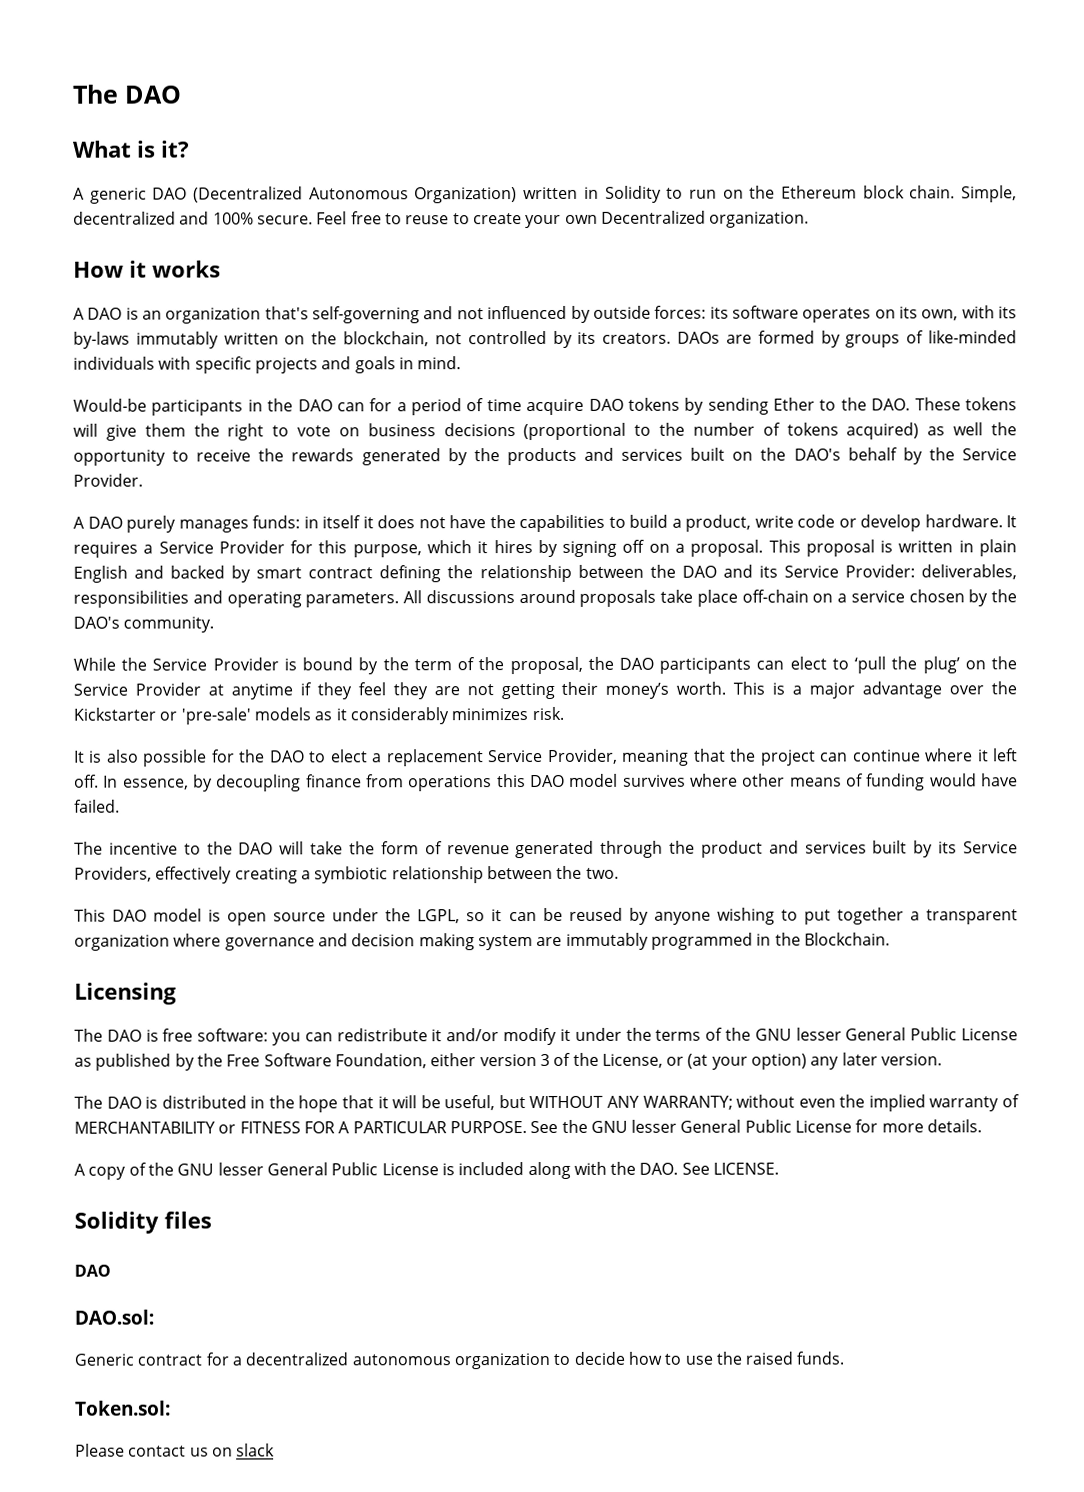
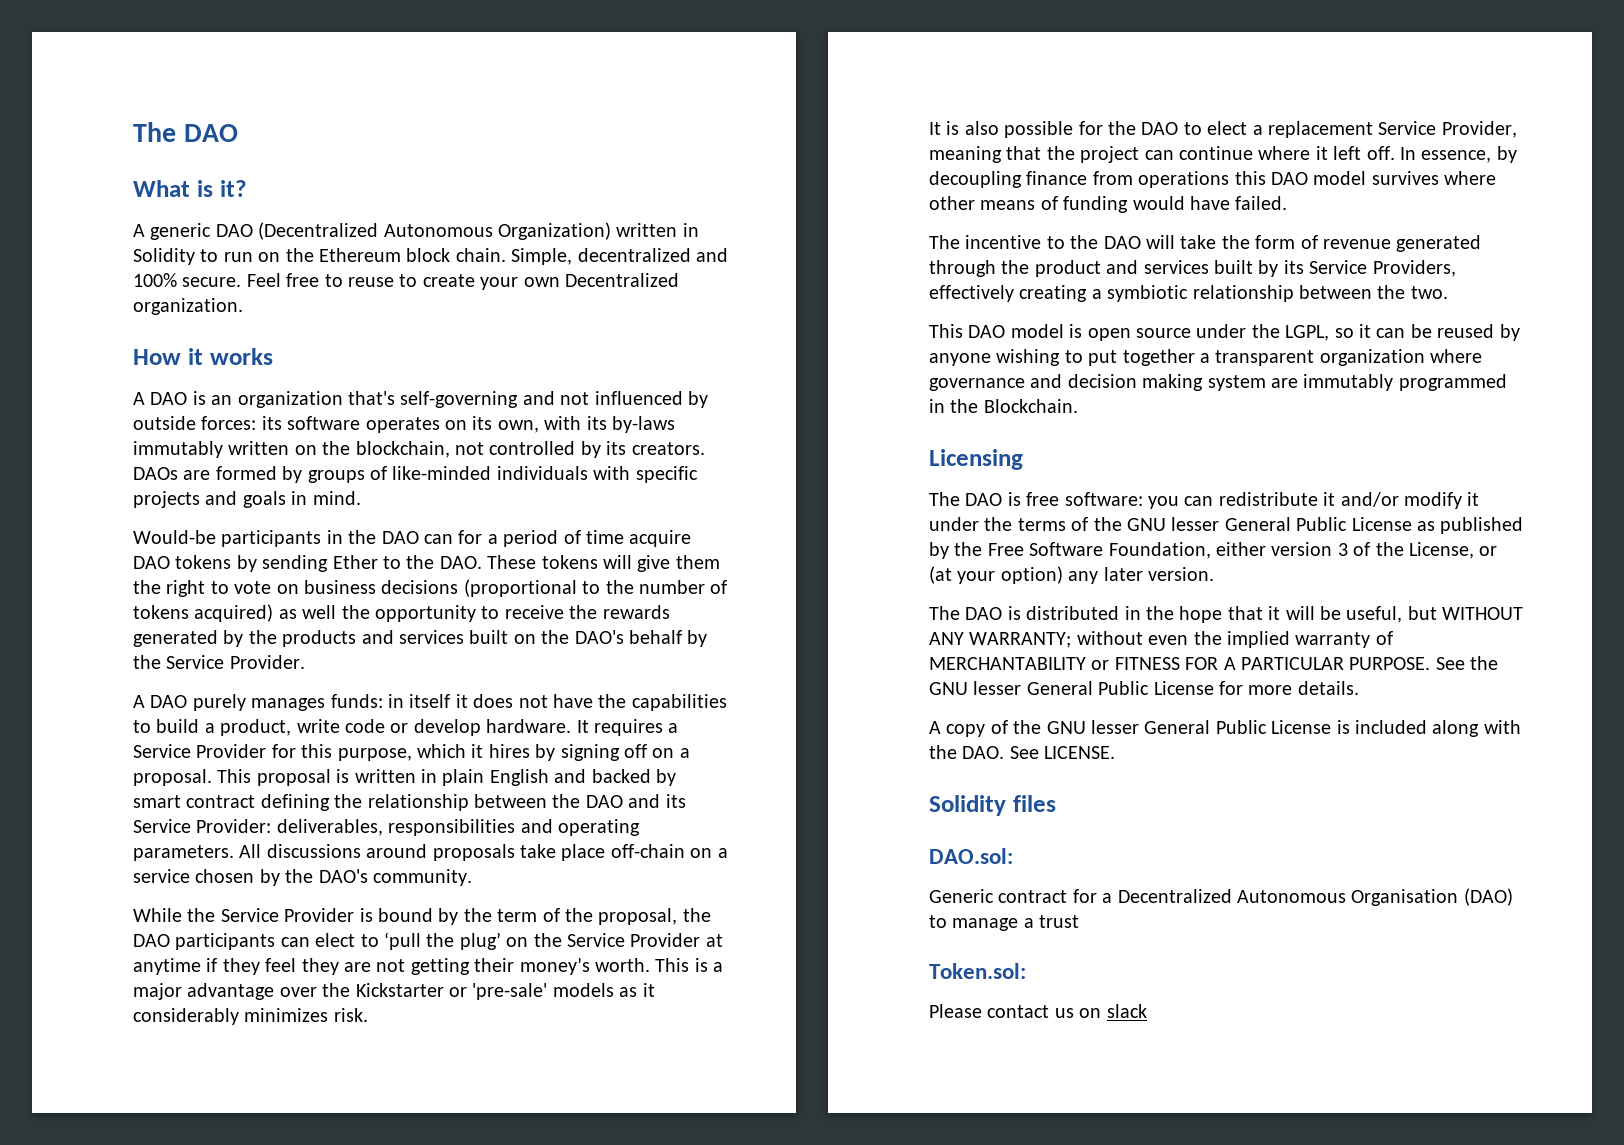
  Solidity files
- DAO
- Generic contract for a decentralized autonomous organization to decide how to use the raised funds.
+ Generic contract for a Decentralized Autonomous Organisation (DAO) to manage a trust

